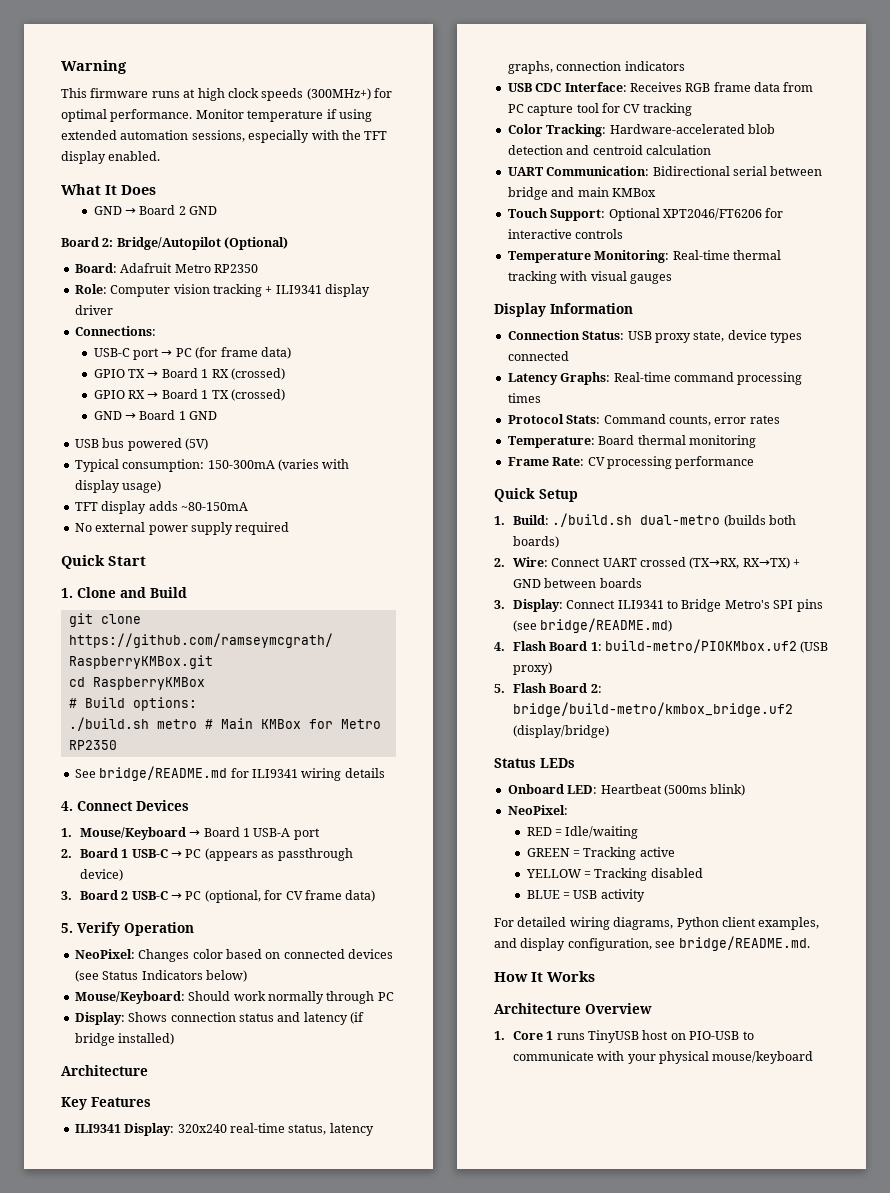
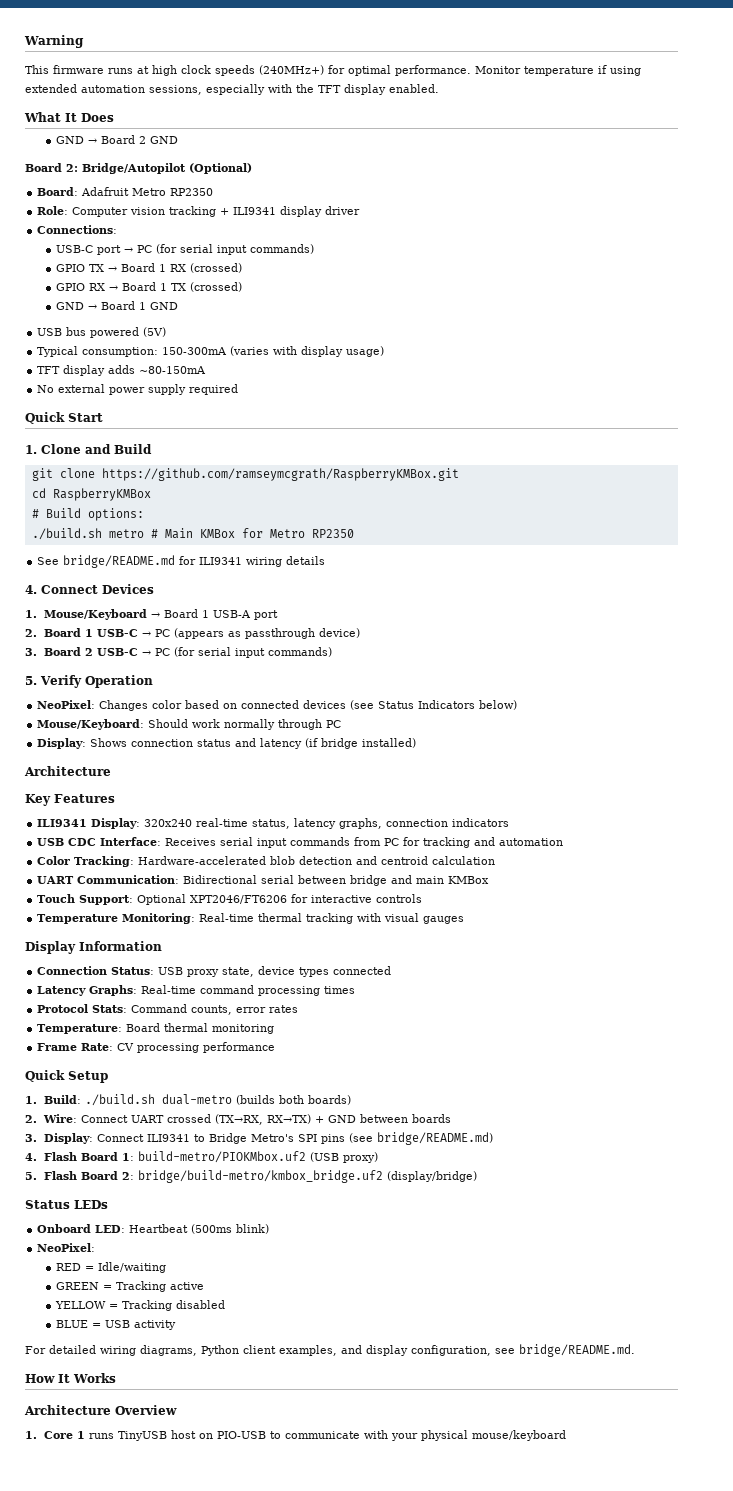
- This firmware runs at high clock speeds (300MHz+) for optimal performance.
+ This firmware runs at high clock speeds (240MHz+) for optimal performance.
- USB-C port → PC (for frame data)
+ USB-C port → PC (for serial input commands)
- 3. Board 2 USB-C → PC (optional, for CV frame data)
+ 3. Board 2 USB-C → PC (for serial input commands)
- USB CDC Interface: Receives RGB frame data from PC capture tool for CV tracking
+ USB CDC Interface: Receives serial input commands from PC for tracking and automation

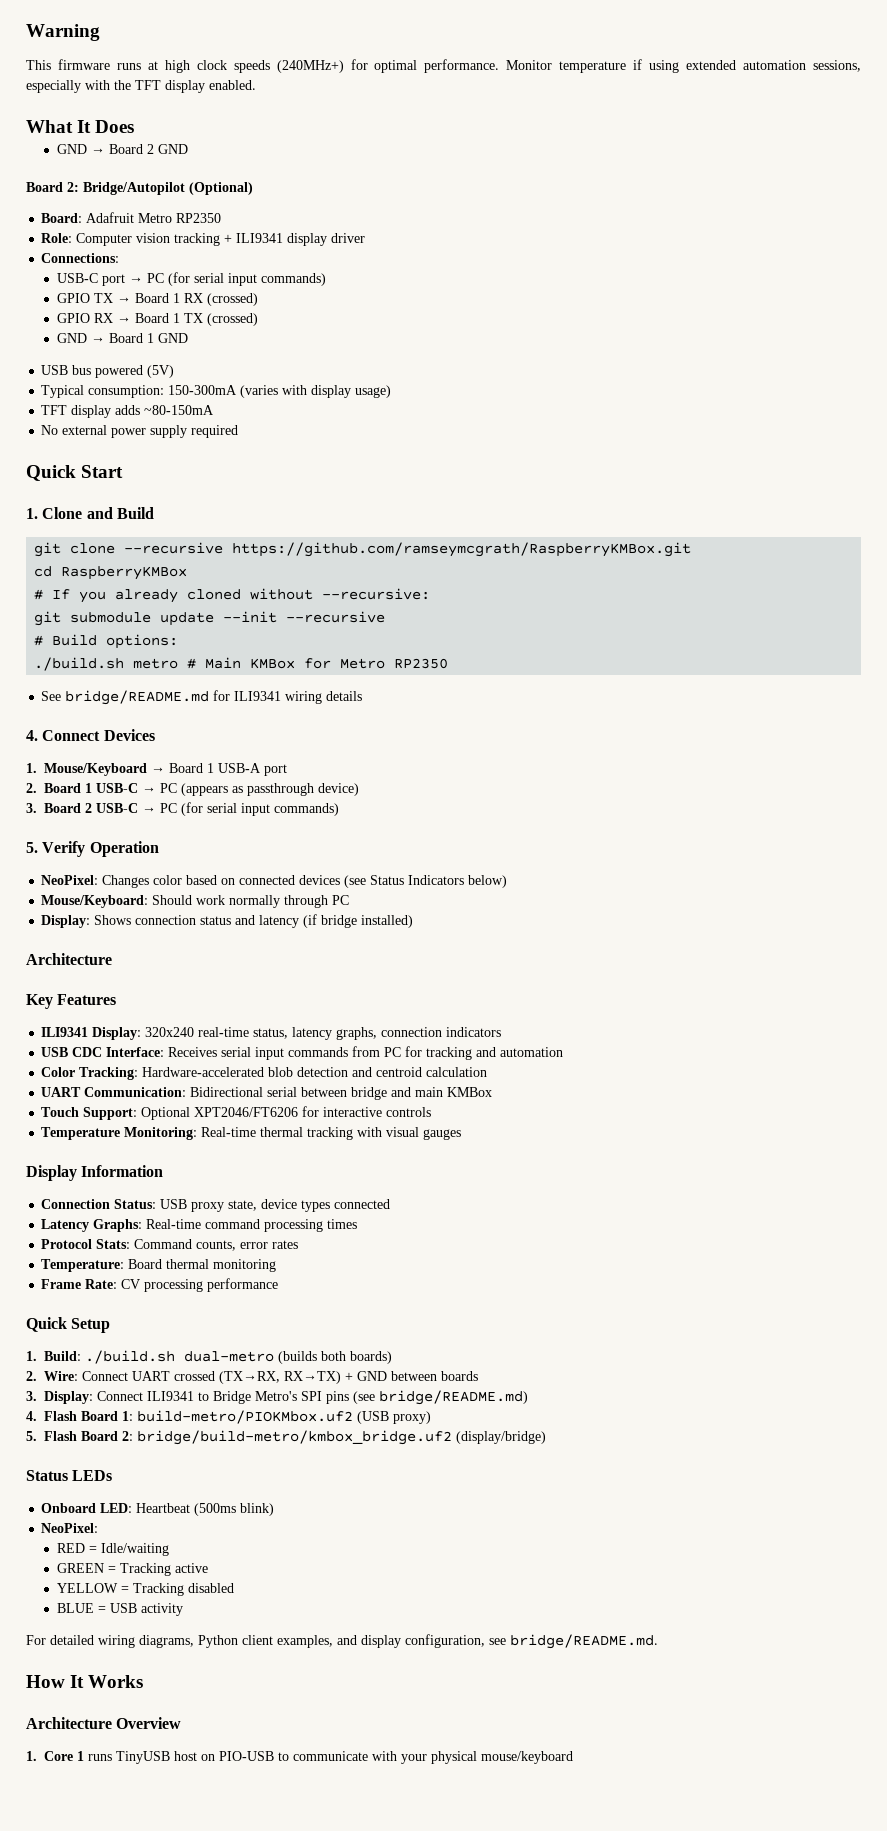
- git clone https://github.com/ramseymcgrath/RaspberryKMBox.git
+ git clone --recursive https://github.com/ramseymcgrath/RaspberryKMBox.git
+ # If you already cloned without --recursive:
+ git submodule update --init --recursive

